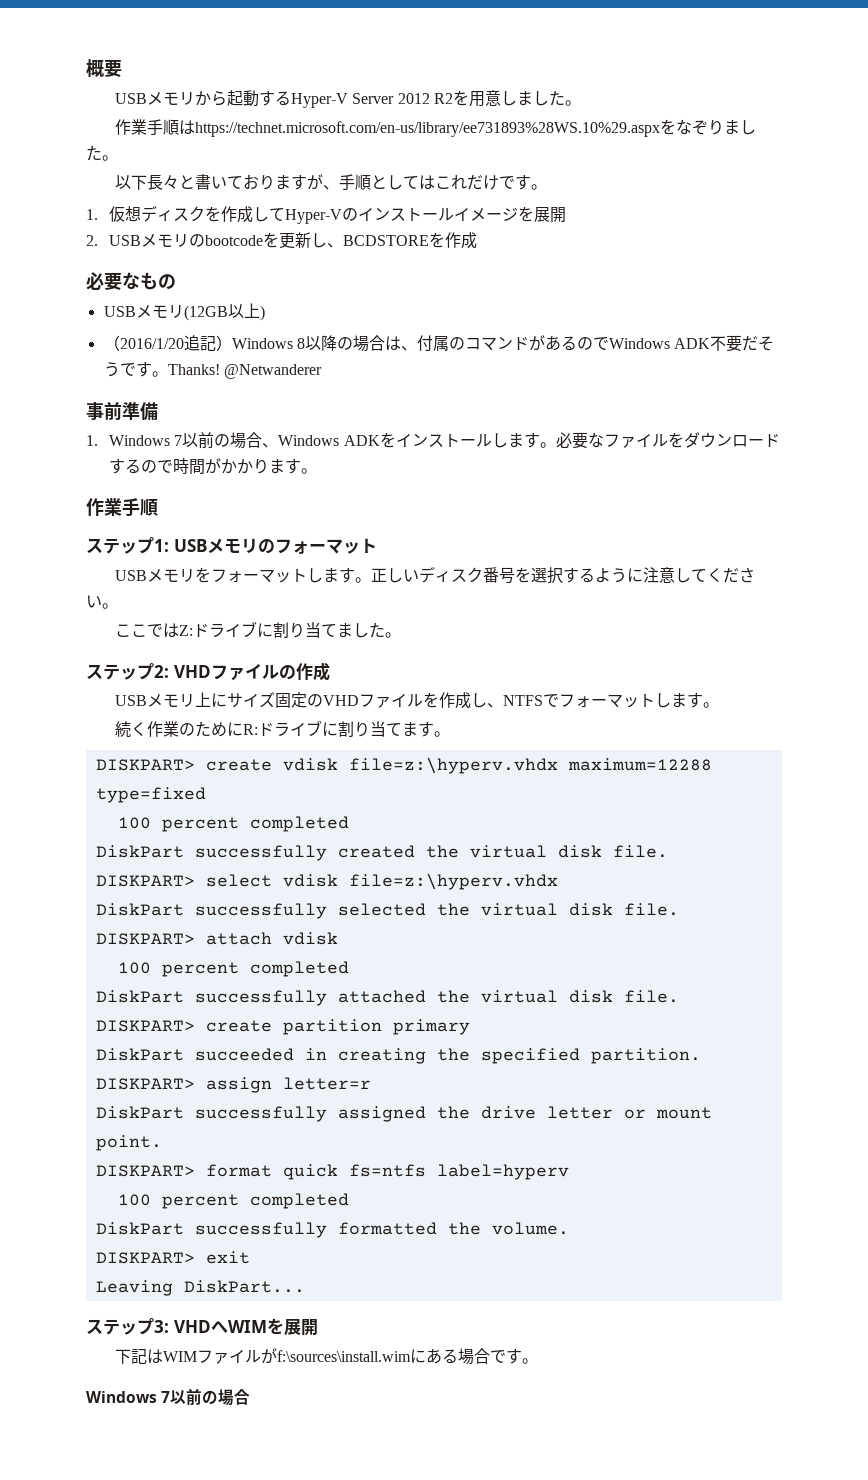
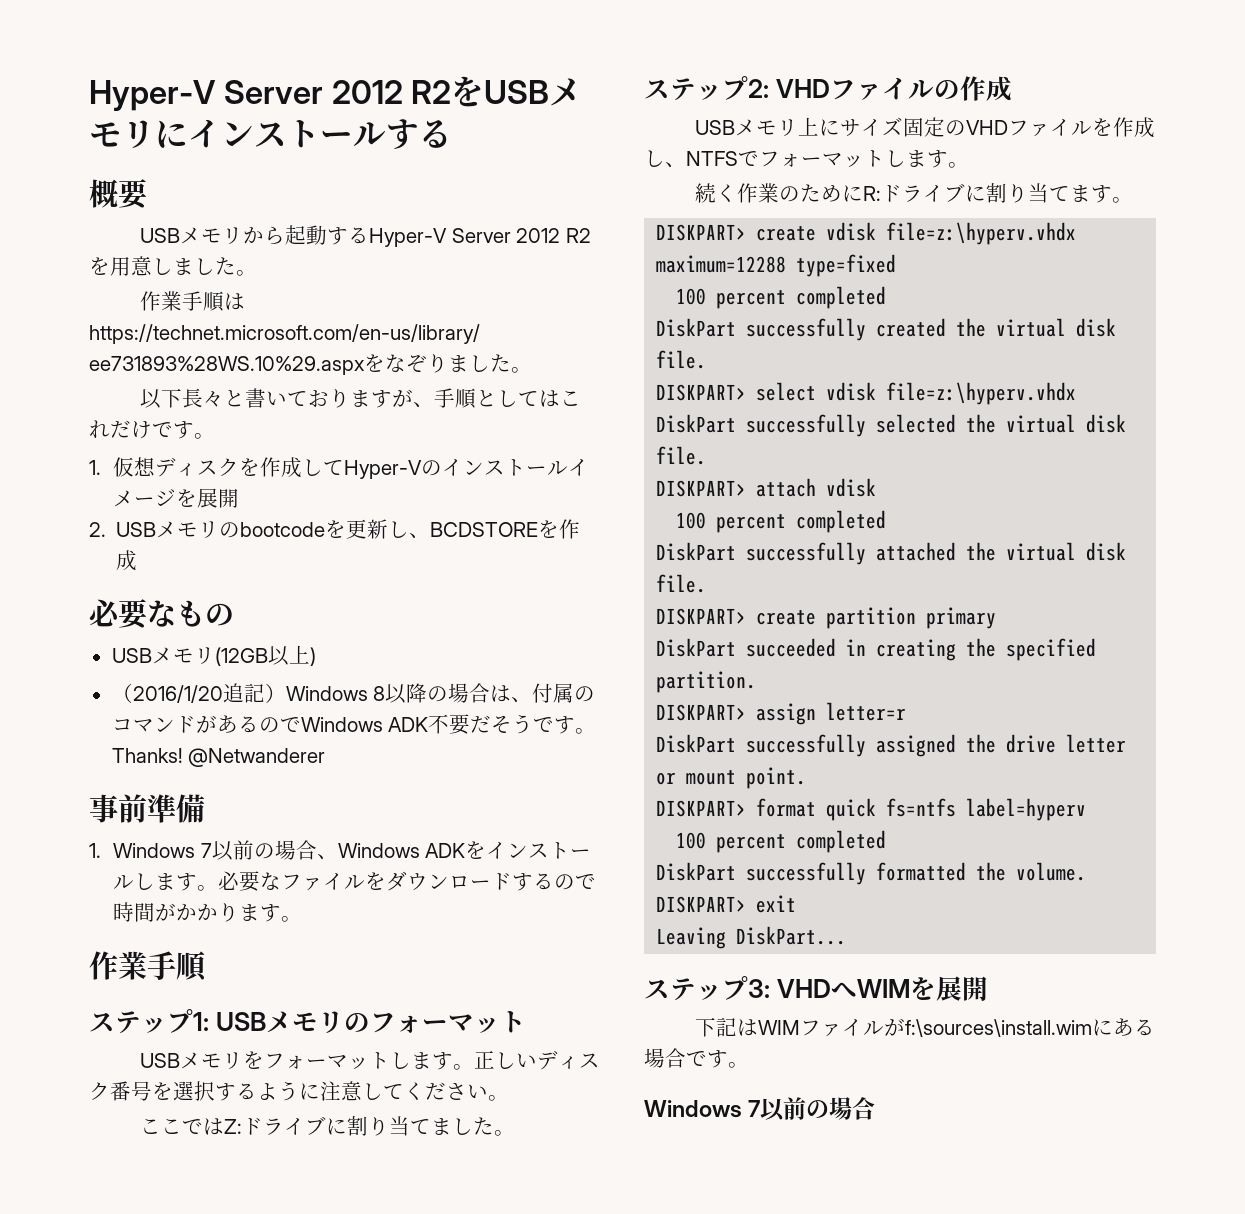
+ Hyper-V Server 2012 R2をUSBメモリにインストールする

